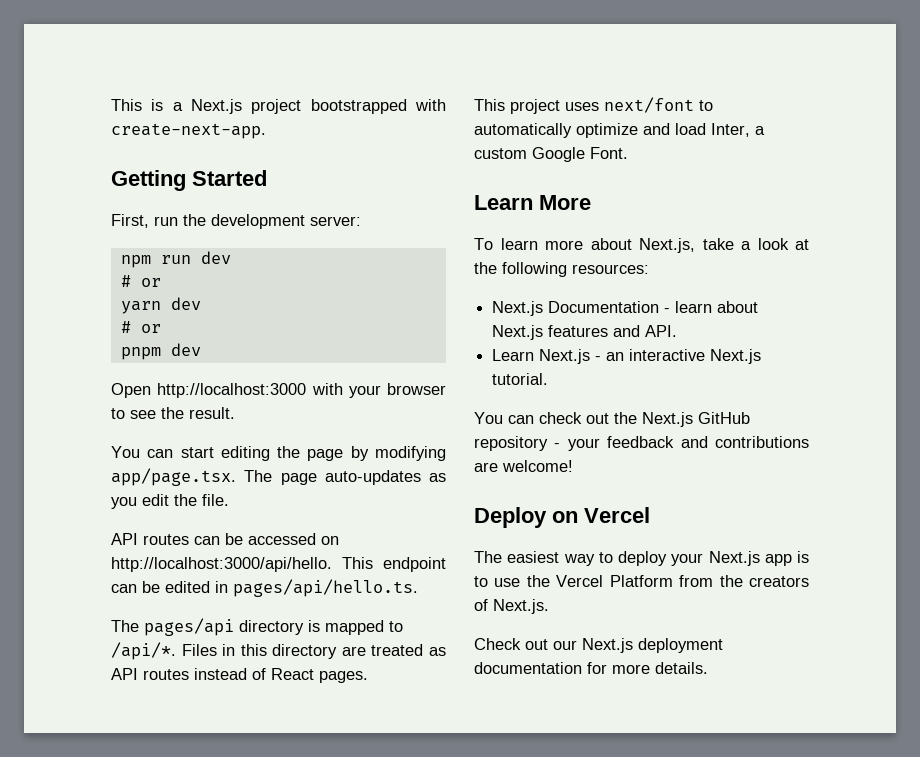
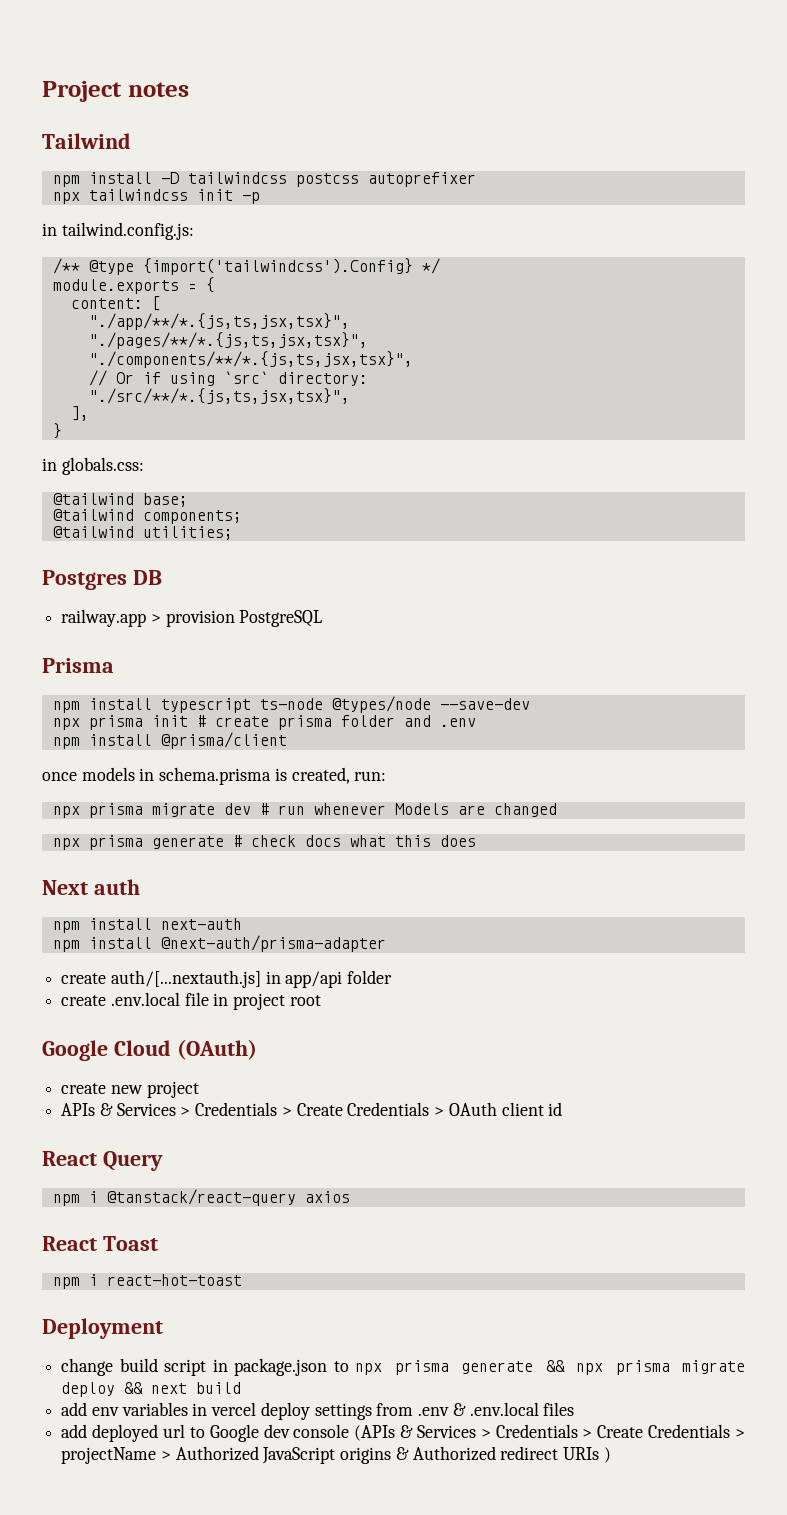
- This is a Next.js project bootstrapped with create-next-app.
- Getting Started
- First, run the development server:
- npm run dev
- # or
- yarn dev
- # or
- pnpm dev
- Open http://localhost:3000 with your browser to see the result.
- You can start editing the page by modifying app/page.tsx. The page auto-updates as you edit the file.
- API routes can be accessed on http://localhost:3000/api/hello. This endpoint can be edited in pages/api/hello.ts.
- The pages/api directory is mapped to /api/*. Files in this directory are treated as API routes instead of React pages.
- This project uses next/font to automatically optimize and load Inter, a custom Google Font.
- Learn More
- To learn more about Next.js, take a look at the following resources:
- Next.js Documentation - learn about Next.js features and API.
- Learn Next.js - an interactive Next.js tutorial.
- You can check out the Next.js GitHub repository - your feedback and contributions are welcome!
- Deploy on Vercel
- The easiest way to deploy your Next.js app is to use the Vercel Platform from the creators of Next.js.
- Check out our Next.js deployment documentation for more details.
+ Project notes
+ Tailwind
+ npm install -D tailwindcss postcss autoprefixer
+ npx tailwindcss init -p
+ in tailwind.config.js:
+ /** @type {import('tailwindcss').Config} */
+ module.exports = {
+ content: [
+ "./app/**/*.{js,ts,jsx,tsx}",
+ "./pages/**/*.{js,ts,jsx,tsx}",
+ "./components/**/*.{js,ts,jsx,tsx}",
+ // Or if using `src` directory:
+ "./src/**/*.{js,ts,jsx,tsx}",
+ ],
+ }
+ in globals.css:
+ @tailwind base;
+ @tailwind components;
+ @tailwind utilities;
+ Postgres DB
+ railway.app > provision PostgreSQL
+ Prisma
+ npm install typescript ts-node @types/node --save-dev
+ npx prisma init # create prisma folder and .env
+ npm install @prisma/client
+ once models in schema.prisma is created, run:
+ npx prisma migrate dev # run whenever Models are changed
+ npx prisma generate # check docs what this does
+ Next auth
+ npm install next-auth
+ npm install @next-auth/prisma-adapter
+ create auth/[...nextauth.js] in app/api folder
+ create .env.local file in project root
+ Google Cloud (OAuth)
+ create new project
+ APIs & Services > Credentials > Create Credentials > OAuth client id
+ React Query
+ npm i @tanstack/react-query axios
+ React Toast
+ npm i react-hot-toast
+ Deployment
+ change build script in package.json to npx prisma generate && npx prisma migrate deploy && next build
+ add env variables in vercel deploy settings from .env & .env.local files
+ add deployed url to Google dev console (APIs & Services > Credentials > Create Credentials > projectName > Authorized JavaScript origins & Authorized redirect URIs )

